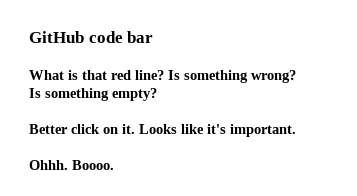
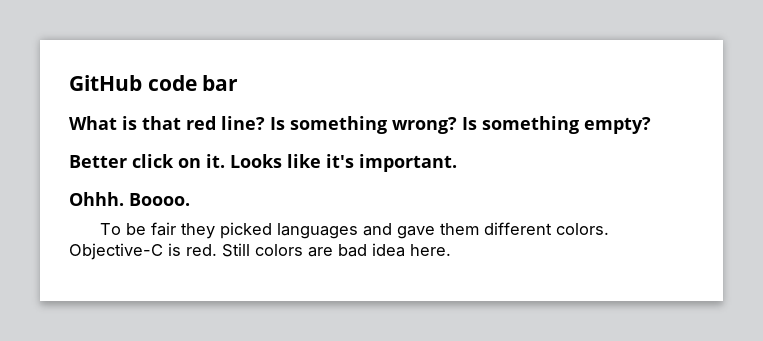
+ To be fair they picked languages and gave them different colors. Objective-C is red. Still colors are bad idea here.

